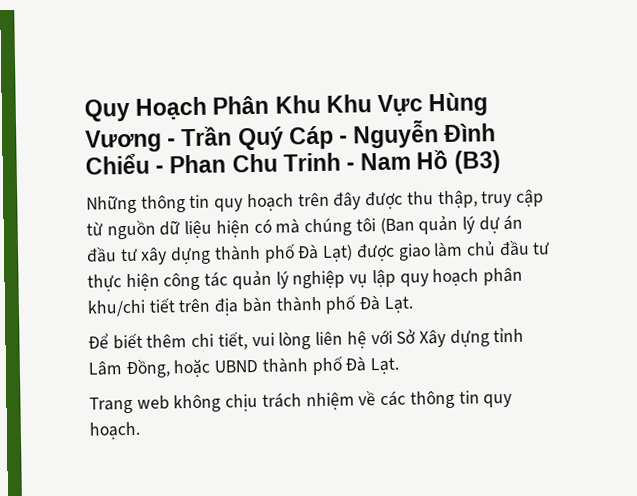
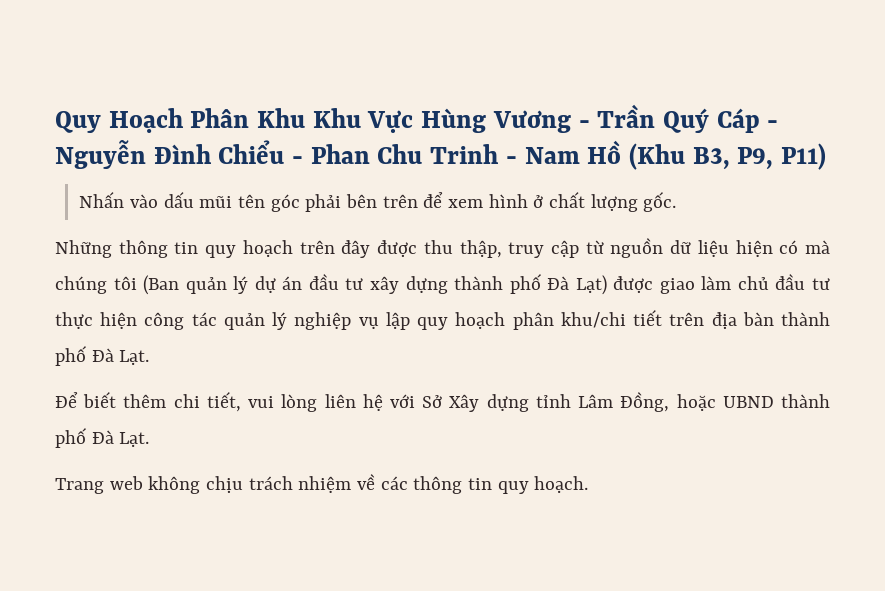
- Quy Hoạch Phân Khu Khu Vực Hùng Vương - Trần Quý Cáp - Nguyễn Đình Chiểu - Phan Chu Trinh - Nam Hồ (B3)
+ Quy Hoạch Phân Khu Khu Vực Hùng Vương - Trần Quý Cáp - Nguyễn Đình Chiểu - Phan Chu Trinh - Nam Hồ (Khu B3, P9, P11)
+ Nhấn vào dấu mũi tên góc phải bên trên để xem hình ở chất lượng gốc.

